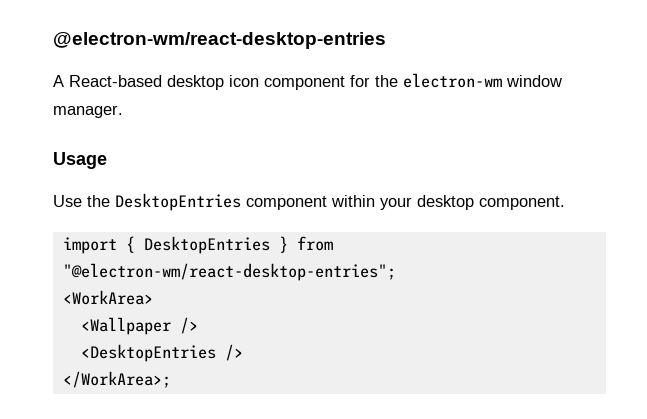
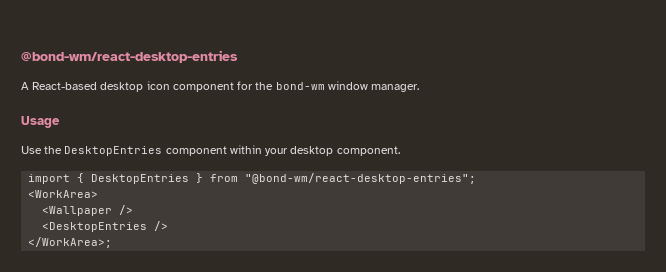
- @electron-wm/react-desktop-entries
+ @bond-wm/react-desktop-entries
- A React-based desktop icon component for the electron-wm window manager.
+ A React-based desktop icon component for the bond-wm window manager.
- import { DesktopEntries } from "@electron-wm/react-desktop-entries";
+ import { DesktopEntries } from "@bond-wm/react-desktop-entries";

